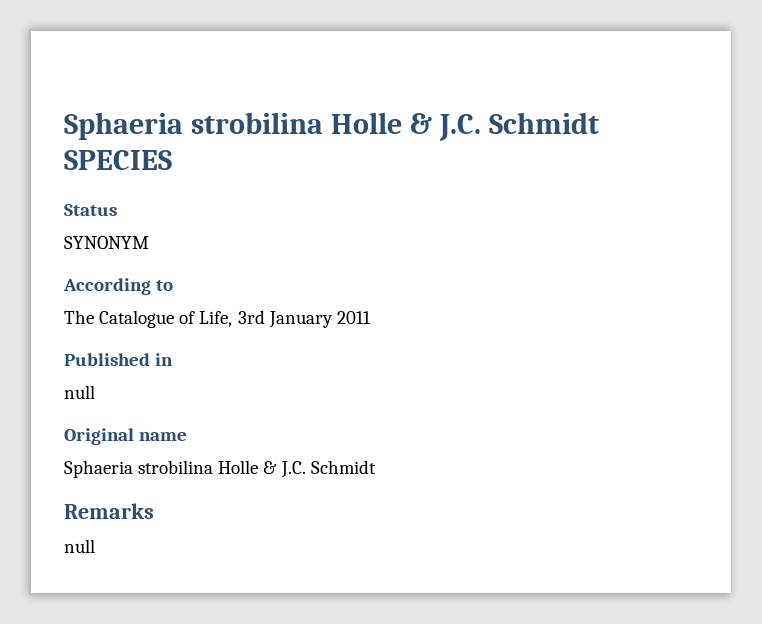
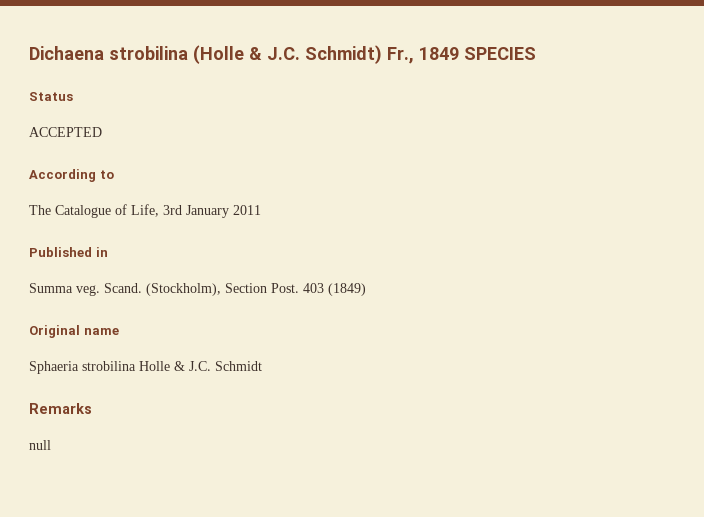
- Sphaeria strobilina Holle & J.C. Schmidt SPECIES
+ Dichaena strobilina (Holle & J.C. Schmidt) Fr., 1849 SPECIES
- SYNONYM
+ ACCEPTED
  Published in
- null
+ Summa veg. Scand. (Stockholm), Section Post. 403 (1849)

